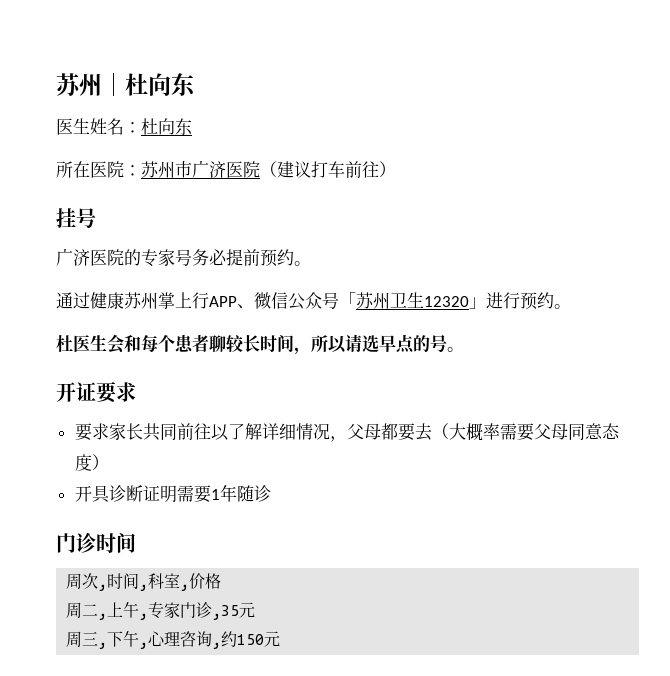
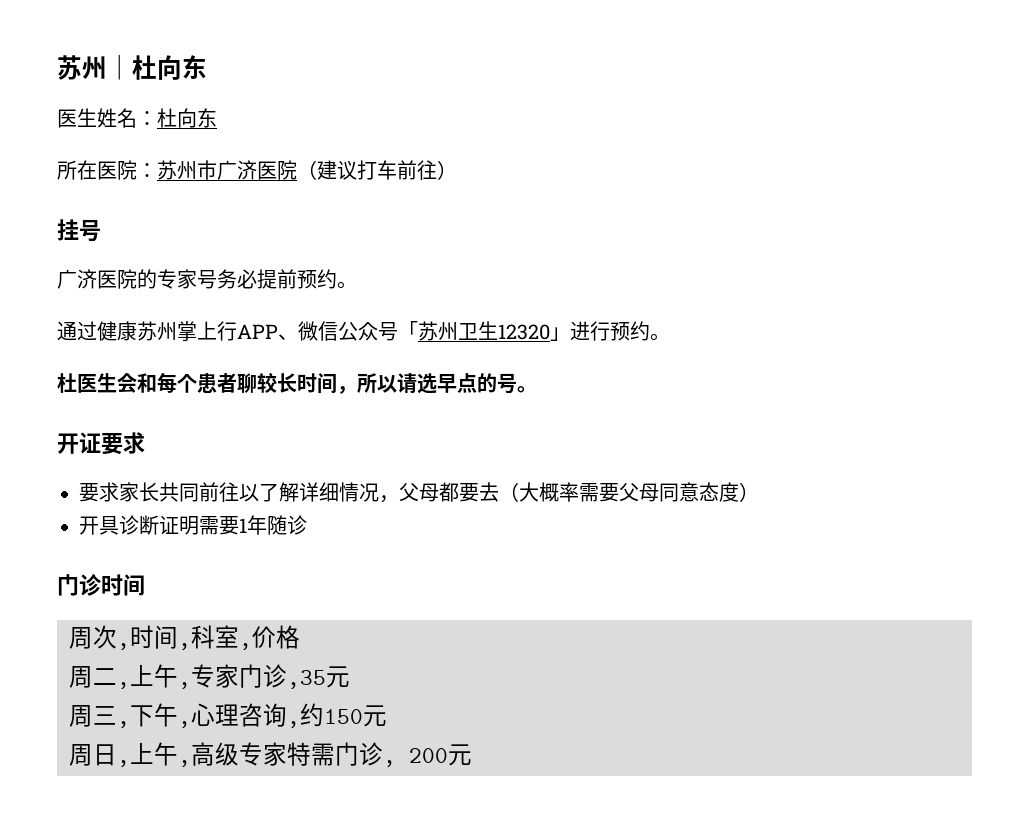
+ 周日,上午,高级专家特需门诊, 200元

